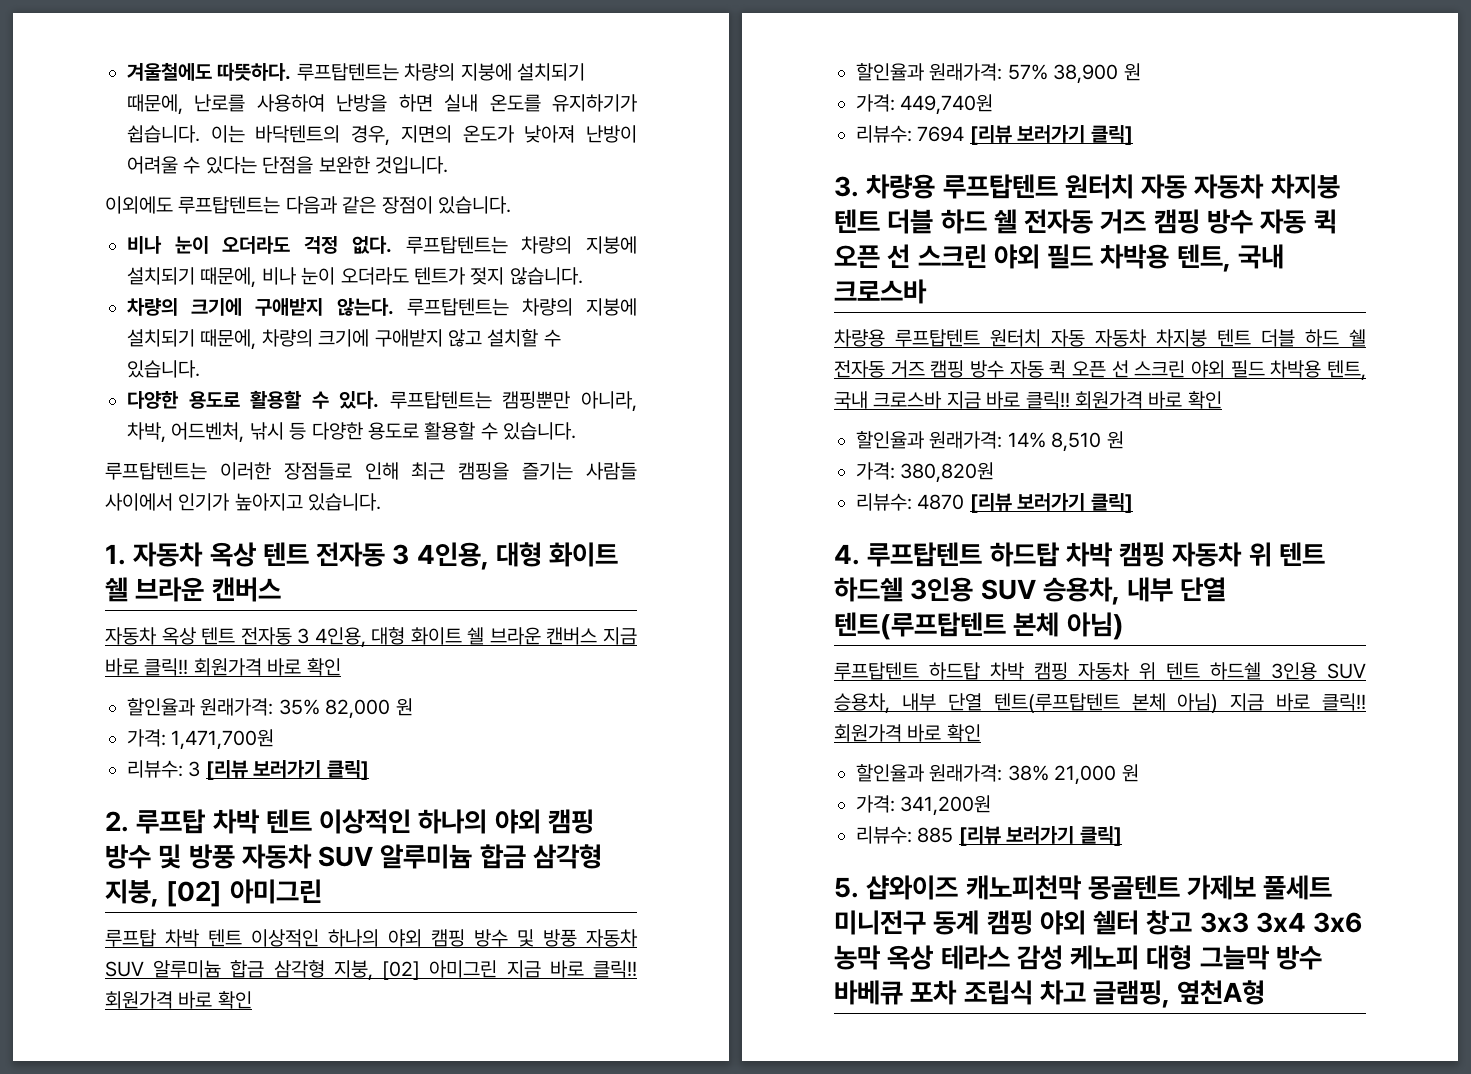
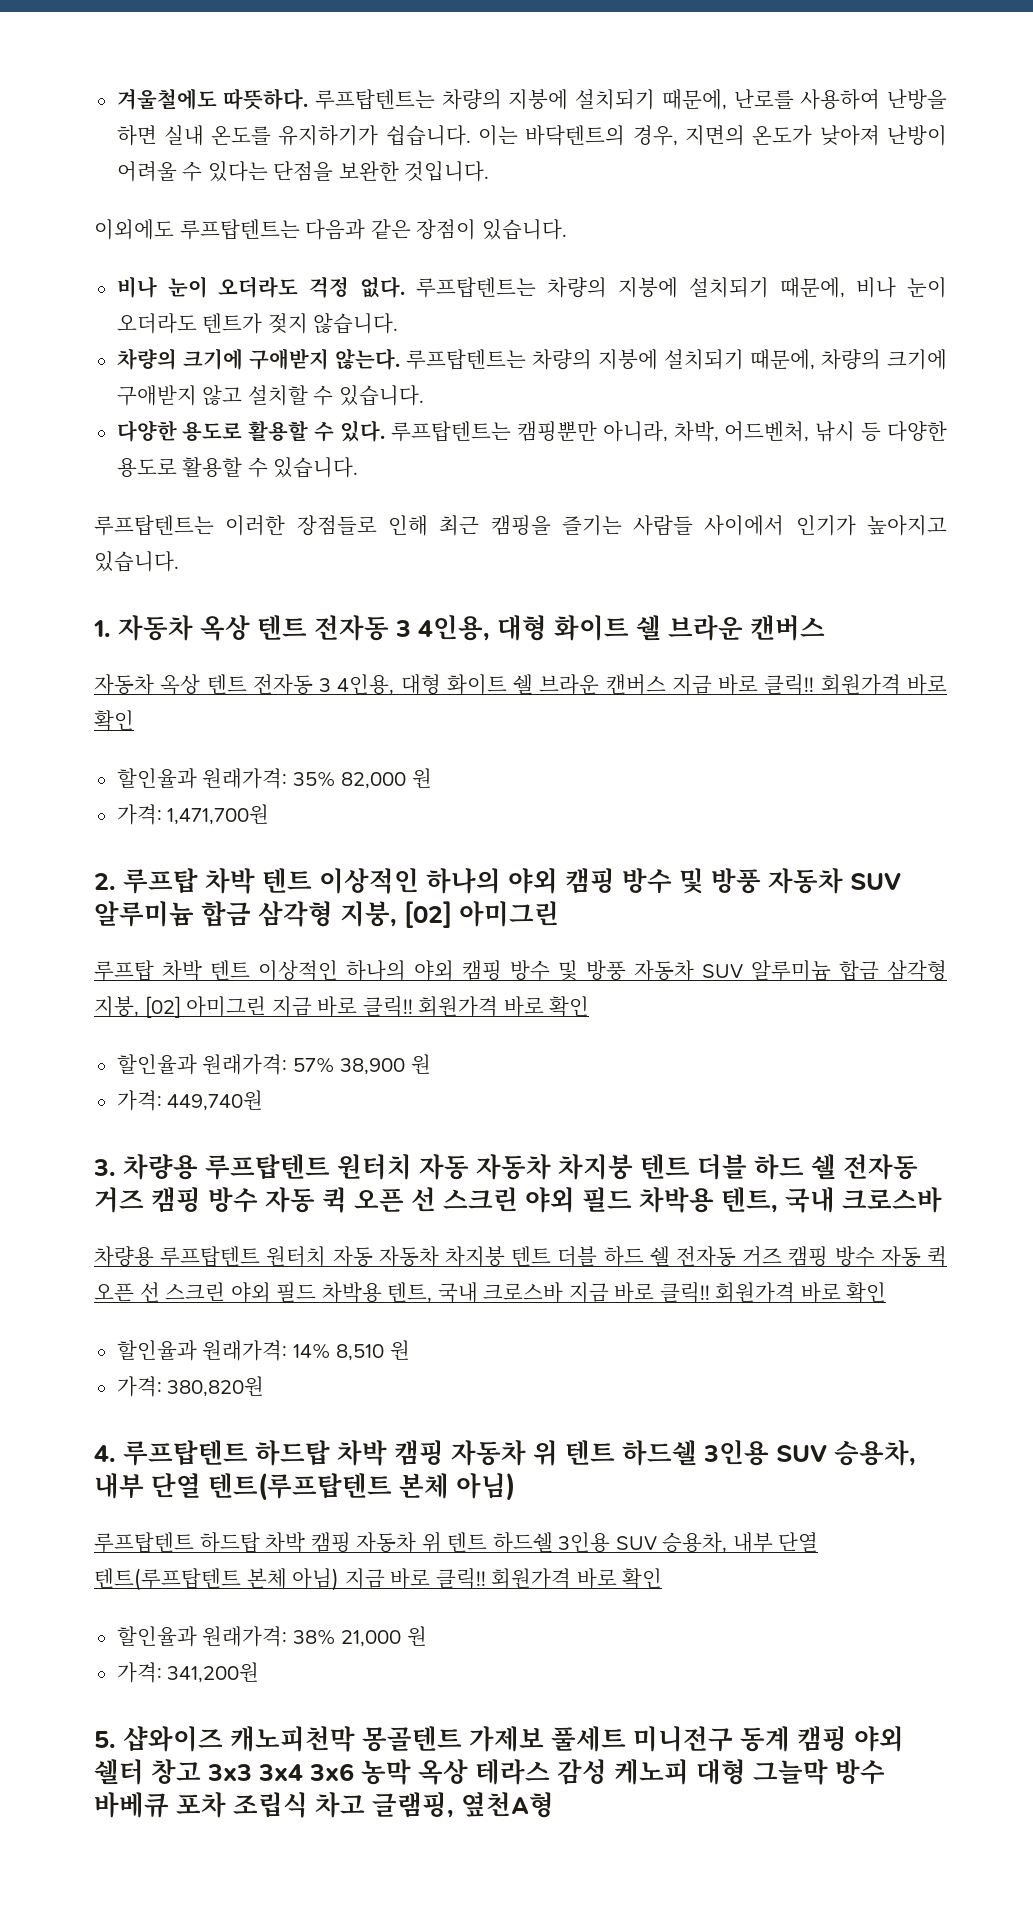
- 리뷰수: 3 [리뷰 보러가기 클릭]
- 리뷰수: 7694 [리뷰 보러가기 클릭]
- 리뷰수: 4870 [리뷰 보러가기 클릭]
- 리뷰수: 885 [리뷰 보러가기 클릭]

